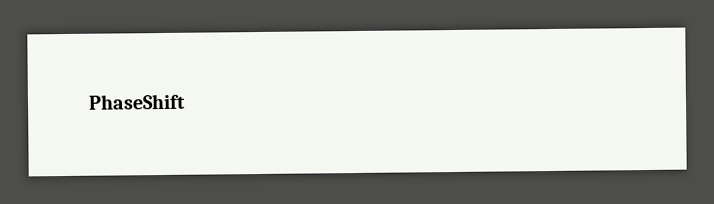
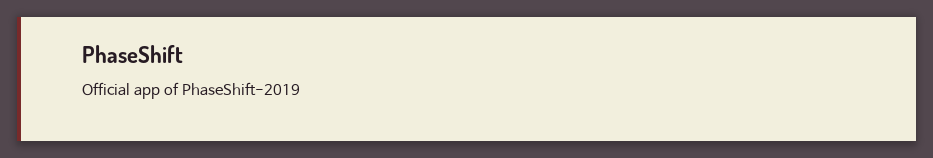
+ Official app of PhaseShift-2019

